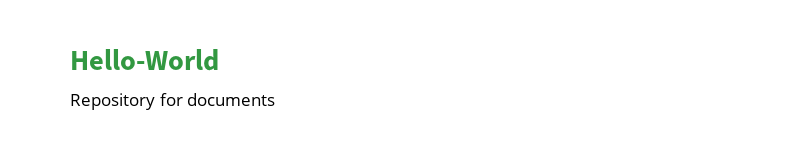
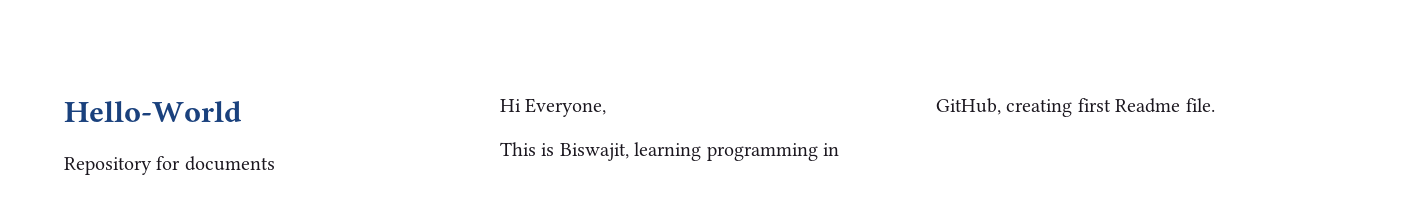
+ Hi Everyone,
+ This is Biswajit, learning programming in GitHub, creating first Readme file.

